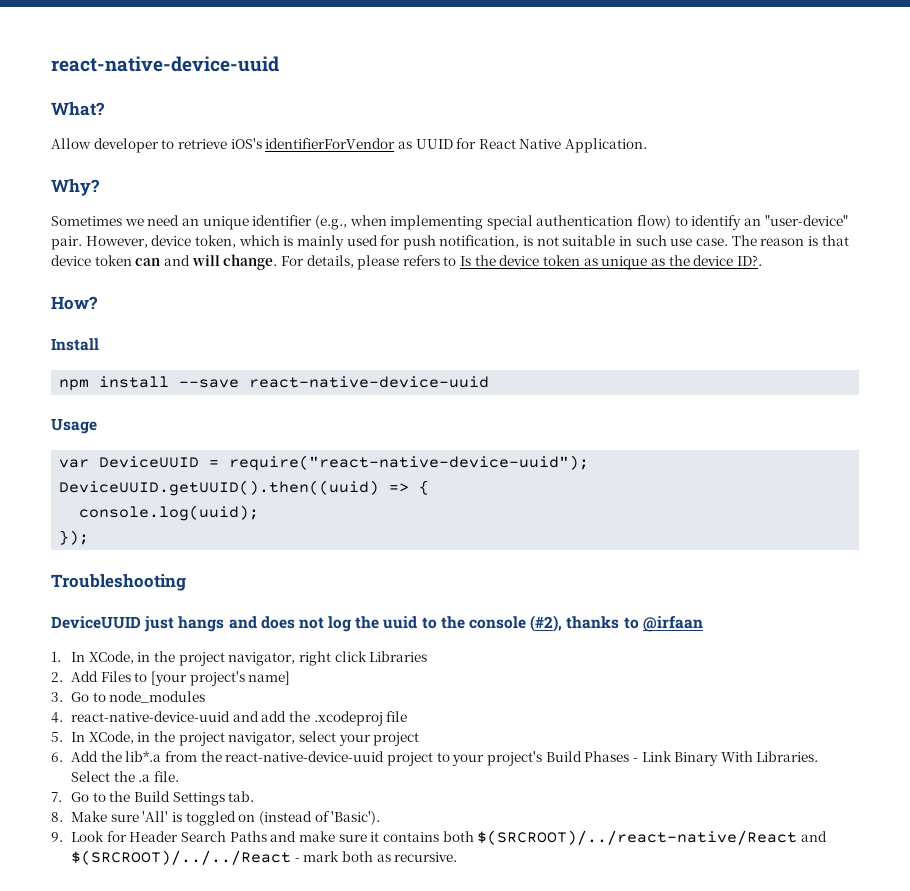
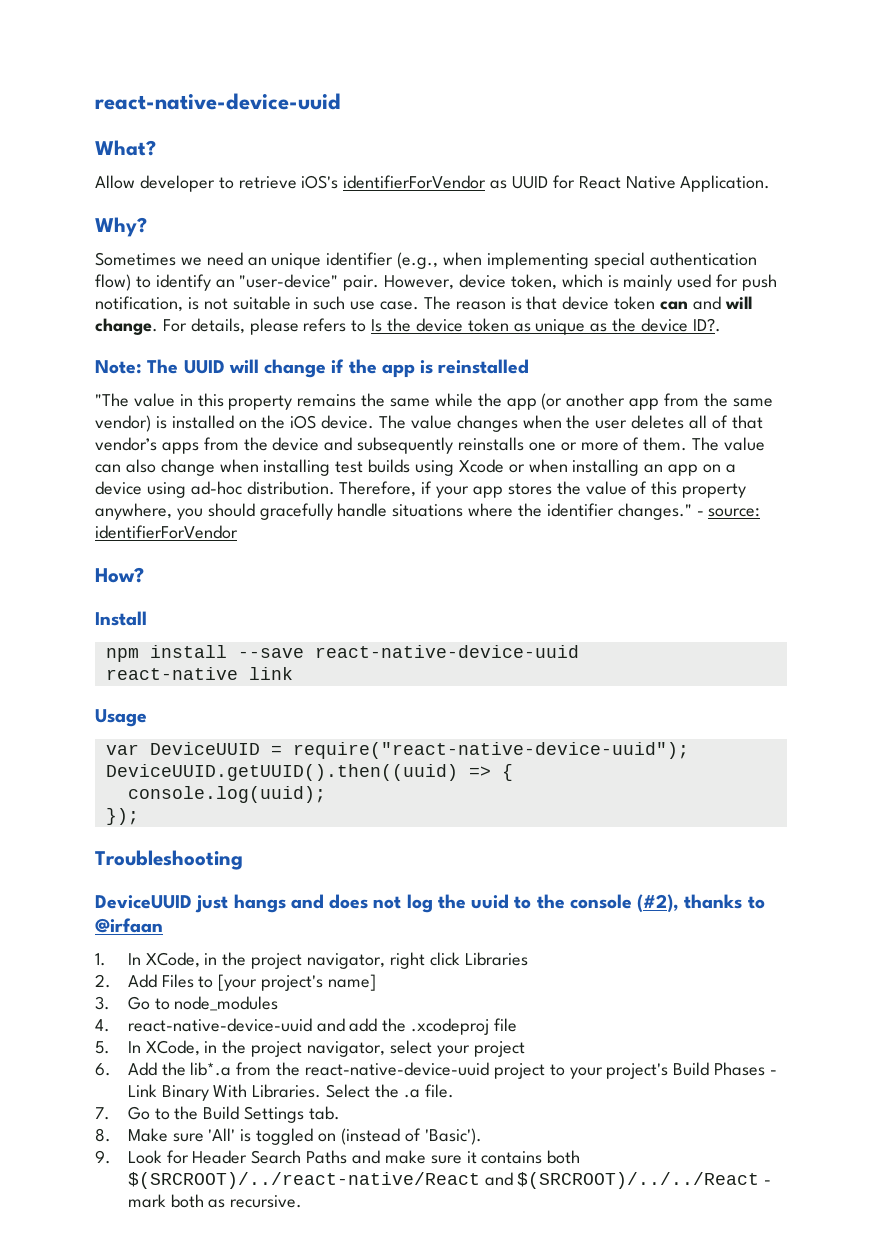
+ Note: The UUID will change if the app is reinstalled
+ "The value in this property remains the same while the app (or another app from the same vendor) is installed on the iOS device. The value changes when the user deletes all of that vendor’s apps from the device and subsequently reinstalls one or more of them. The value can also change when installing test builds using Xcode or when installing an app on a device using ad-hoc distribution. Therefore, if your app stores the value of this property anywhere, you should gracefully handle situations where the identifier changes." - source: identifierForVendor
+ react-native link

